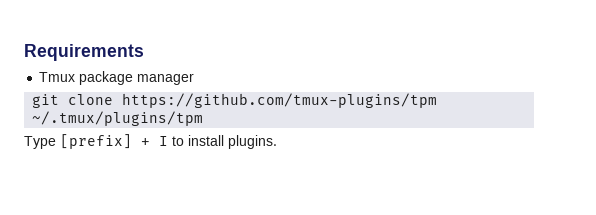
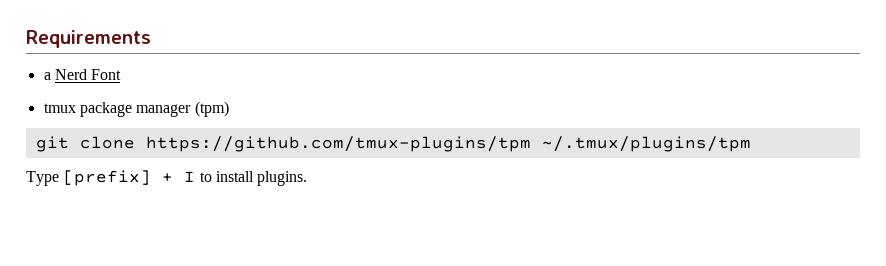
- Tmux package manager
+ a Nerd Font
+ tmux package manager (tpm)

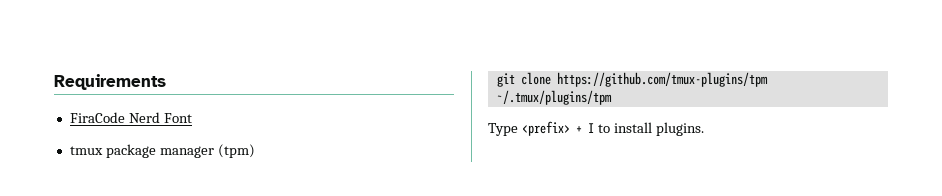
- a Nerd Font
+ FiraCode Nerd Font
- Type [prefix] + I to install plugins.
+ Type <prefix> + I to install plugins.

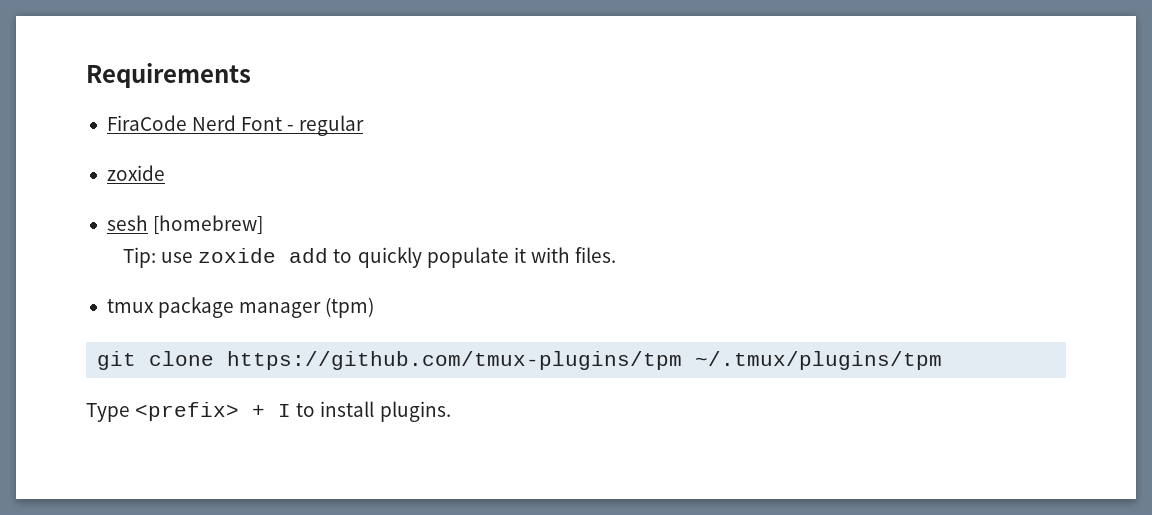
- FiraCode Nerd Font
+ FiraCode Nerd Font - regular
+ zoxide
+ sesh [homebrew]
+ Tip: use zoxide add to quickly populate it with files.

